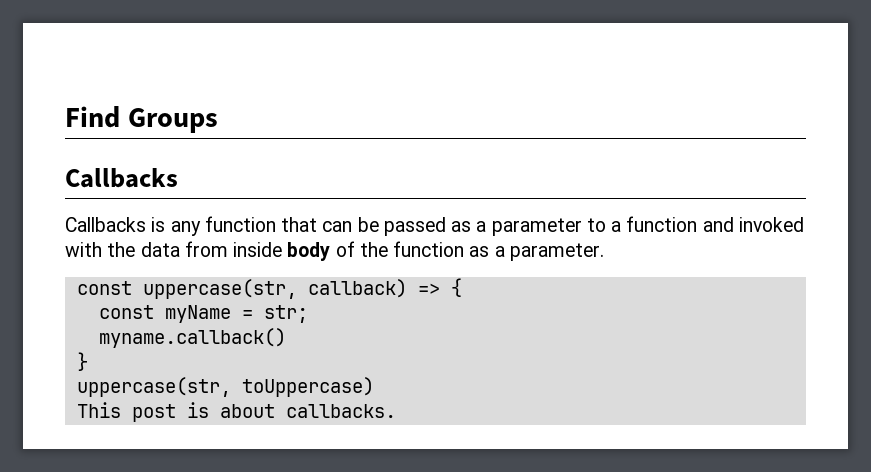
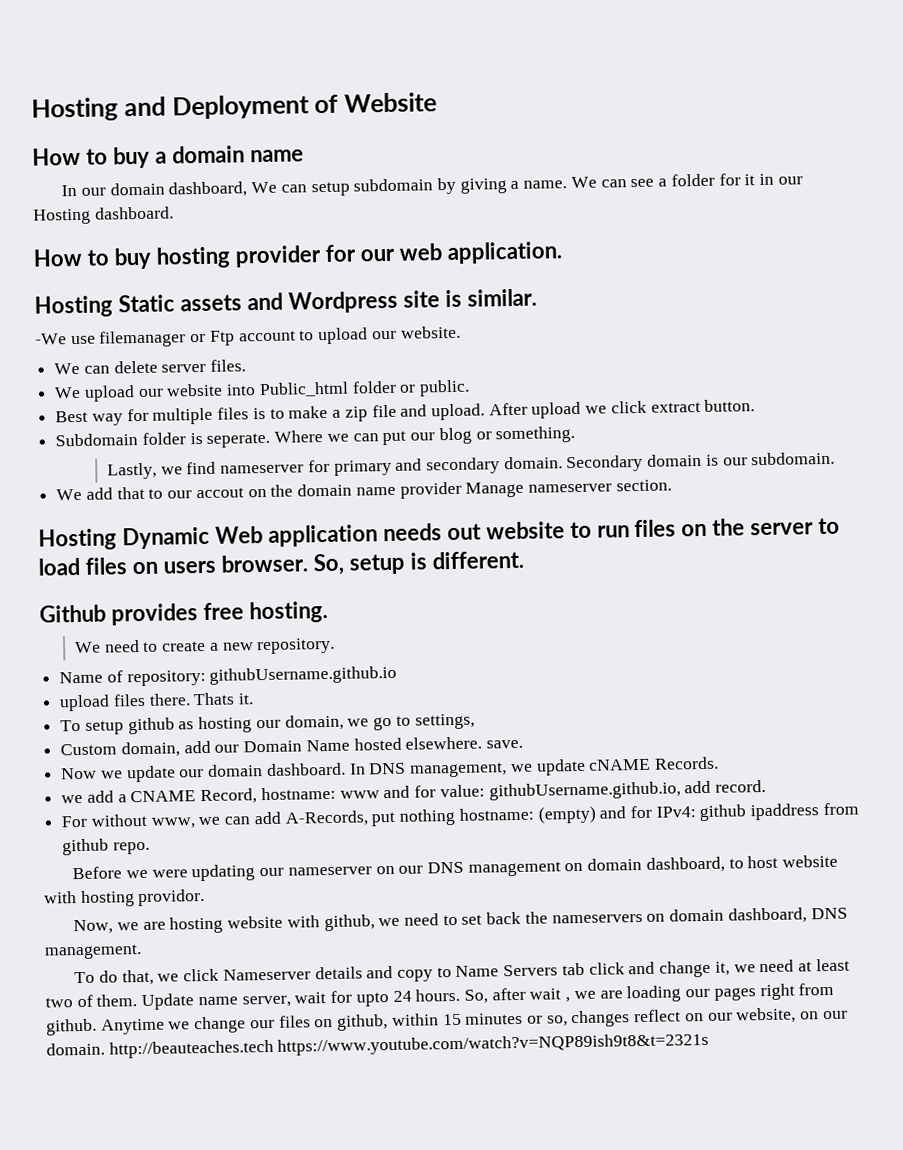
- Find Groups
- Callbacks
- Callbacks is any function that can be passed as a parameter to a function and invoked with the data from inside body of the function as a parameter.
- const uppercase(str, callback) => {
- const myName = str;
- myname.callback()
- }
- uppercase(str, toUppercase)
- This post is about callbacks.
+ Hosting and Deployment of Website
+ How to buy a domain name
+ In our domain dashboard, We can setup subdomain by giving a name. We can see a folder for it in our Hosting dashboard.
+ How to buy hosting provider for our web application.
+ Hosting Static assets and Wordpress site is similar.
+ -We use filemanager or Ftp account to upload our website.
+ We can delete server files.
+ We upload our website into Public_html folder or public.
+ Best way for multiple files is to make a zip file and upload. After upload we click extract button.
+ Subdomain folder is seperate. Where we can put our blog or something.
+ Lastly, we find nameserver for primary and secondary domain. Secondary domain is our subdomain.
+ We add that to our accout on the domain name provider Manage nameserver section.
+ Hosting Dynamic Web application needs out website to run files on the server to load files on users browser. So, setup is different.
+ Github provides free hosting.
+ We need to create a new repository.
+ Name of repository: githubUsername.github.io
+ upload files there. Thats it.
+ To setup github as hosting our domain, we go to settings,
+ Custom domain, add our Domain Name hosted elsewhere. save.
+ Now we update our domain dashboard. In DNS management, we update cNAME Records.
+ we add a CNAME Record, hostname: www and for value: githubUsername.github.io, add record.
+ For without www, we can add A-Records, put nothing hostname: (empty) and for IPv4: github ipaddress from github repo.
+ Before we were updating our nameserver on our DNS management on domain dashboard, to host website with hosting providor.
+ Now, we are hosting website with github, we need to set back the nameservers on domain dashboard, DNS management.
+ To do that, we click Nameserver details and copy to Name Servers tab click and change it, we need at least two of them. Update name server, wait for upto 24 hours. So, after wait , we are loading our pages right from github. Anytime we change our files on github, within 15 minutes or so, changes reflect on our website, on our domain. http://beauteaches.tech https://www.youtube.com/watch?v=NQP89ish9t8&t=2321s

